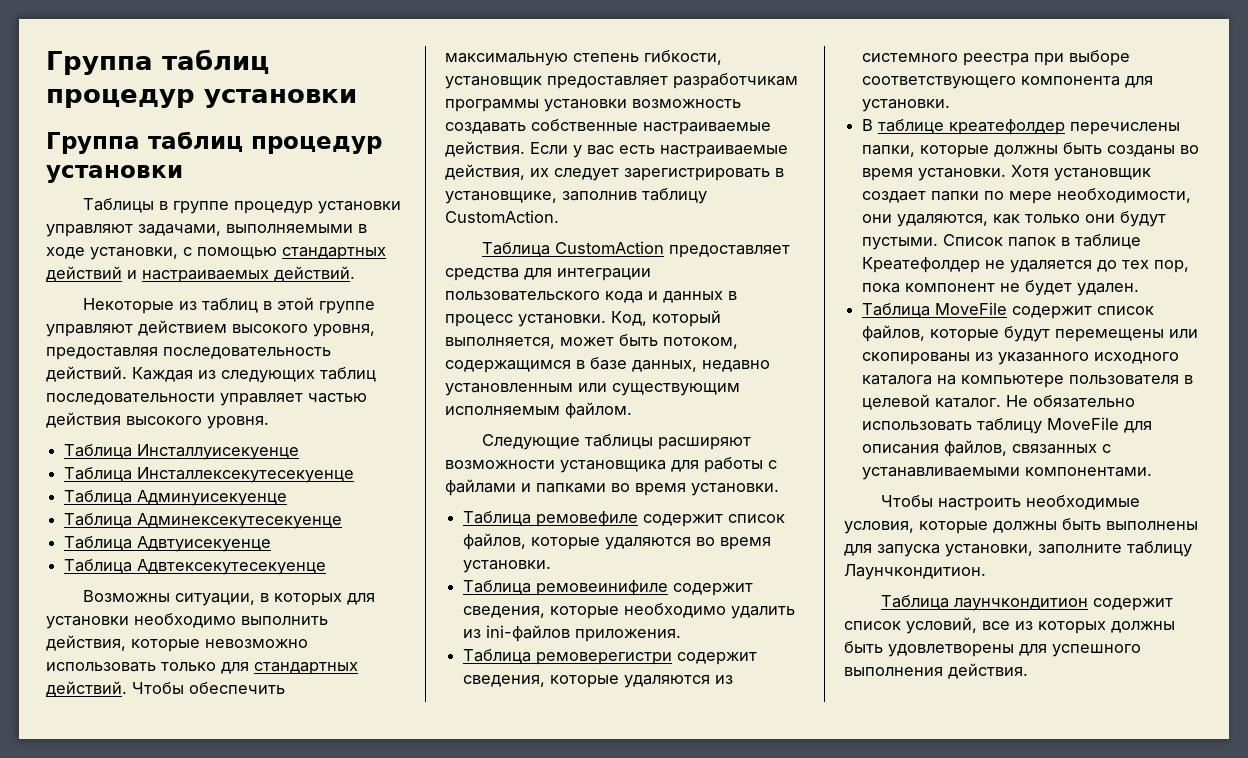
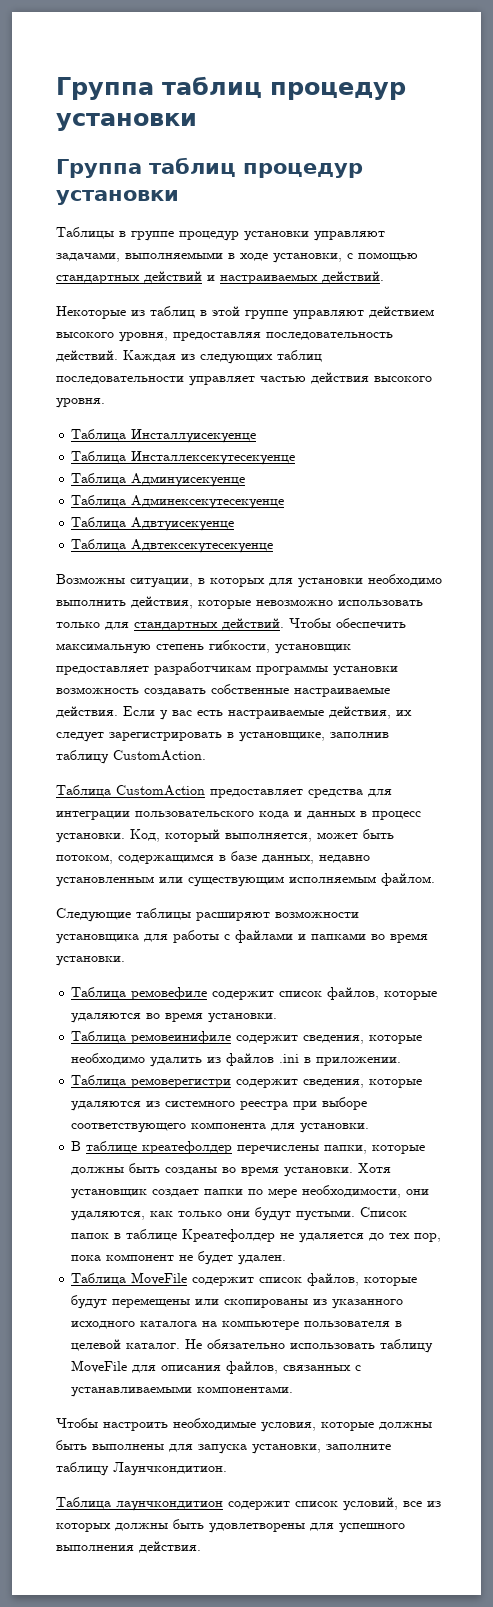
- Таблица ремовеинифиле содержит сведения, которые необходимо удалить из ini-файлов приложения.
+ Таблица ремовеинифиле содержит сведения, которые необходимо удалить из файлов .ini в приложении.

